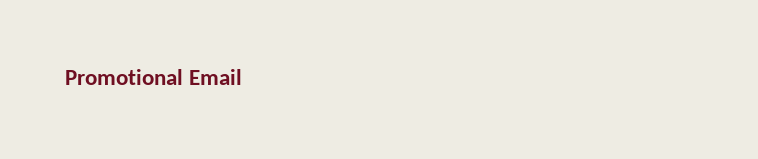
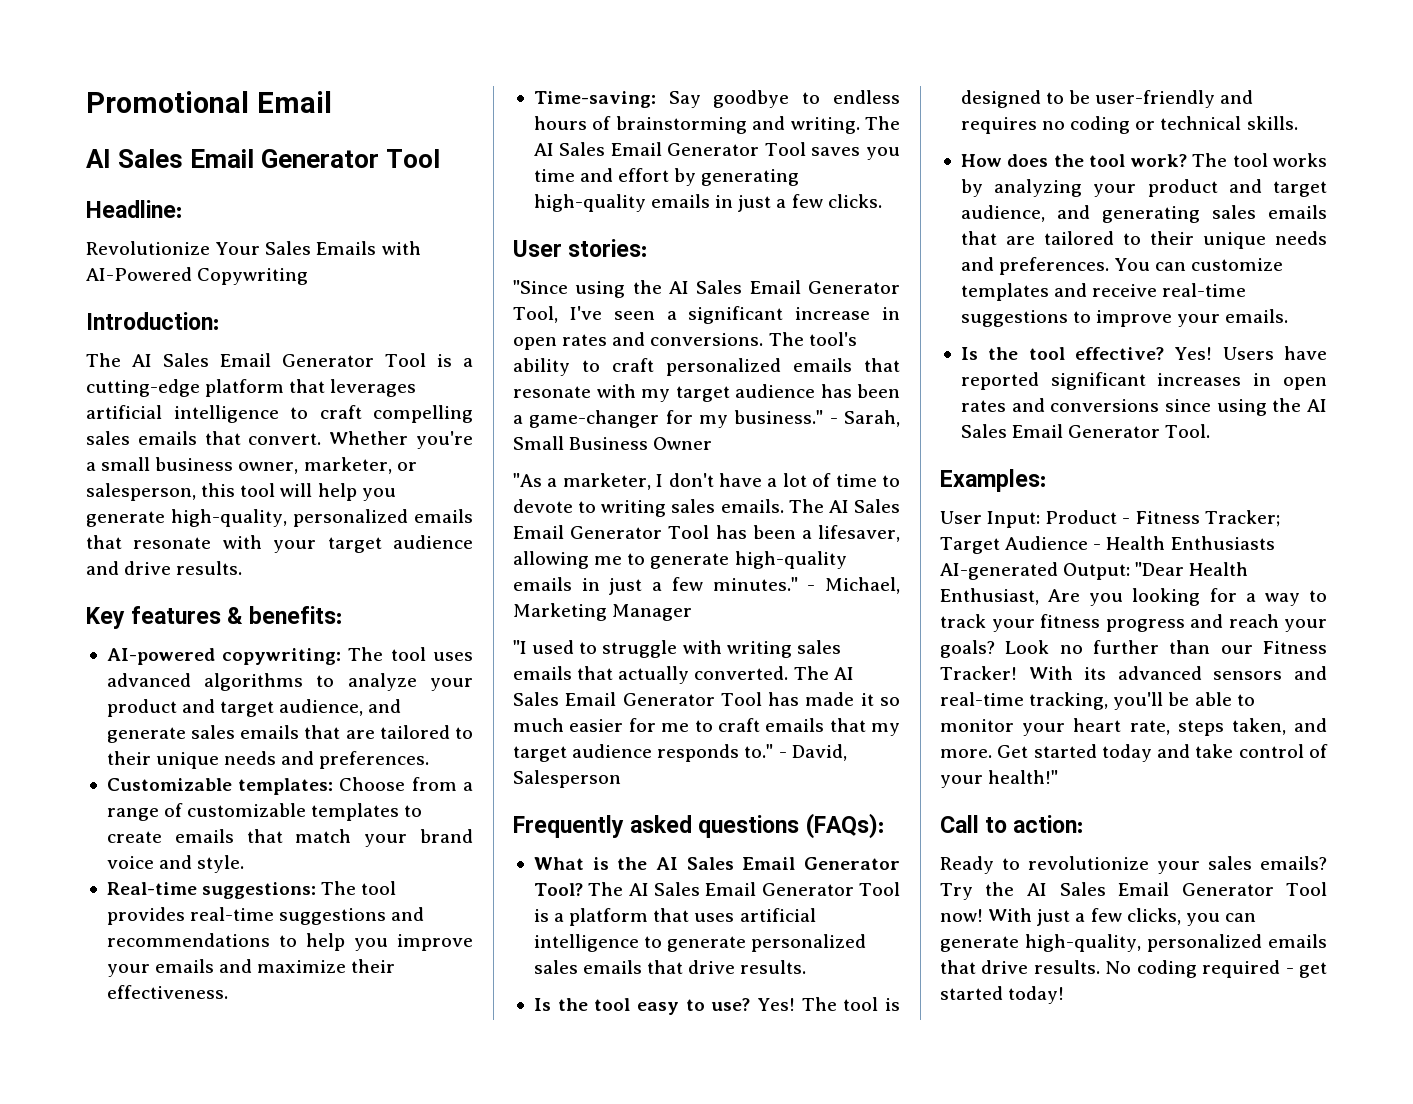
  Promotional Email
+ AI Sales Email Generator Tool
+ Headline:
+ Revolutionize Your Sales Emails with AI-Powered Copywriting
+ Introduction:
+ The AI Sales Email Generator Tool is a cutting-edge platform that leverages artificial intelligence to craft compelling sales emails that convert. Whether you're a small business owner, marketer, or salesperson, this tool will help you generate high-quality, personalized emails that resonate with your target audience and drive results.
+ Key features & benefits:
+ AI-powered copywriting: The tool uses advanced algorithms to analyze your product and target audience, and generate sales emails that are tailored to their unique needs and preferences.
+ Customizable templates: Choose from a range of customizable templates to create emails that match your brand voice and style.
+ Real-time suggestions: The tool provides real-time suggestions and recommendations to help you improve your emails and maximize their effectiveness.
+ Time-saving: Say goodbye to endless hours of brainstorming and writing. The AI Sales Email Generator Tool saves you time and effort by generating high-quality emails in just a few clicks.
+ User stories:
+ "Since using the AI Sales Email Generator Tool, I've seen a significant increase in open rates and conversions. The tool's ability to craft personalized emails that resonate with my target audience has been a game-changer for my business." - Sarah, Small Business Owner
+ "As a marketer, I don't have a lot of time to devote to writing sales emails. The AI Sales Email Generator Tool has been a lifesaver, allowing me to generate high-quality emails in just a few minutes." - Michael, Marketing Manager
+ "I used to struggle with writing sales emails that actually converted. The AI Sales Email Generator Tool has made it so much easier for me to craft emails that my target audience responds to." - David, Salesperson
+ Frequently asked questions (FAQs):
+ What is the AI Sales Email Generator Tool? The AI Sales Email Generator Tool is a platform that uses artificial intelligence to generate personalized sales emails that drive results.
+ Is the tool easy to use? Yes! The tool is designed to be user-friendly and requires no coding or technical skills.
+ How does the tool work? The tool works by analyzing your product and target audience, and generating sales emails that are tailored to their unique needs and preferences. You can customize templates and receive real-time suggestions to improve your emails.
+ Is the tool effective? Yes! Users have reported significant increases in open rates and conversions since using the AI Sales Email Generator Tool.
+ Examples:
+ User Input: Product - Fitness Tracker; Target Audience - Health Enthusiasts AI-generated Output: "Dear Health Enthusiast, Are you looking for a way to track your fitness progress and reach your goals? Look no further than our Fitness Tracker! With its advanced sensors and real-time tracking, you'll be able to monitor your heart rate, steps taken, and more. Get started today and take control of your health!"
+ Call to action:
+ Ready to revolutionize your sales emails? Try the AI Sales Email Generator Tool now! With just a few clicks, you can generate high-quality, personalized emails that drive results. No coding required - get started today!

